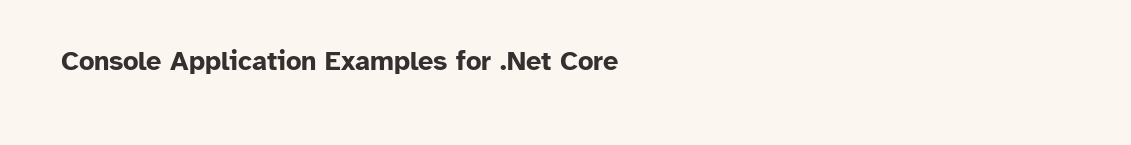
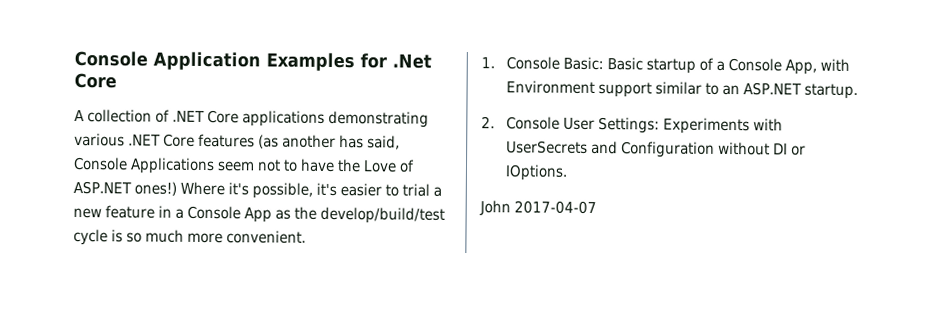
+ A collection of .NET Core applications demonstrating various .NET Core features (as another has said, Console Applications seem not to have the Love of ASP.NET ones!) Where it's possible, it's easier to trial a new feature in a Console App as the develop/build/test cycle is so much more convenient.
+ 1. Console Basic: Basic startup of a Console App, with Environment support similar to an ASP.NET startup.
+ 2. Console User Settings: Experiments with UserSecrets and Configuration without DI or IOptions.
+ John 2017-04-07

